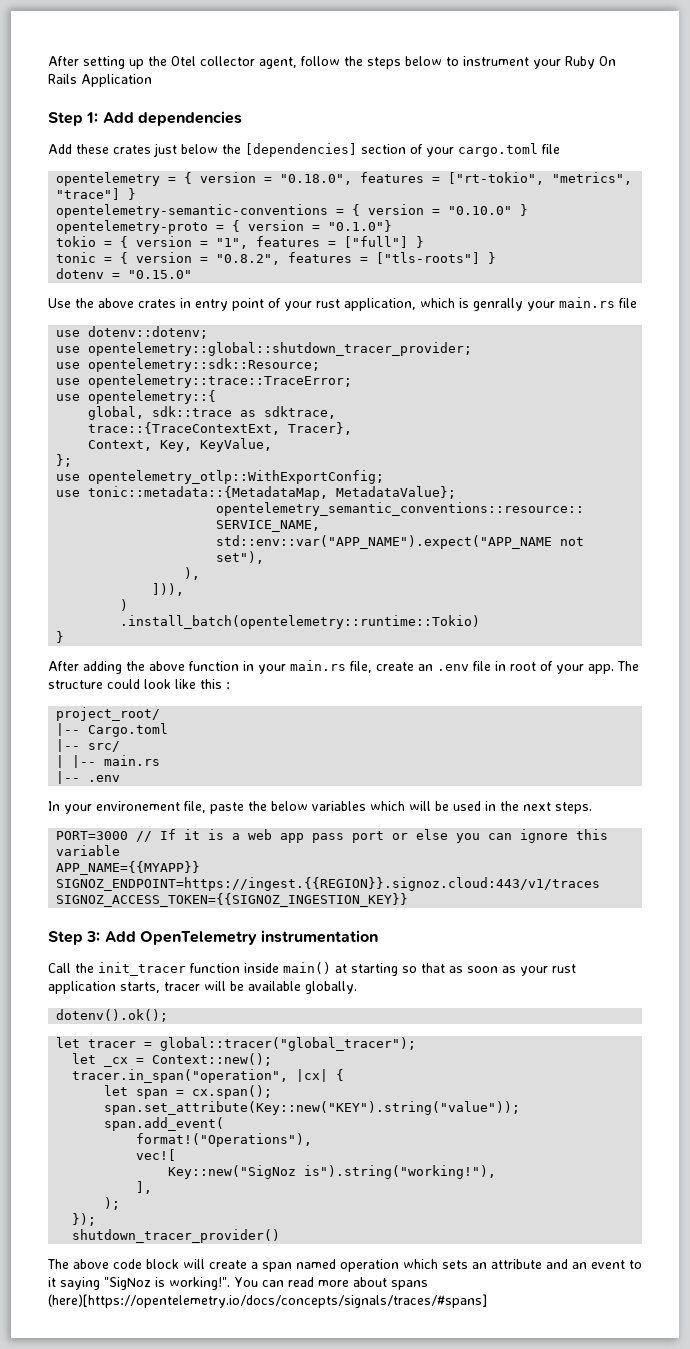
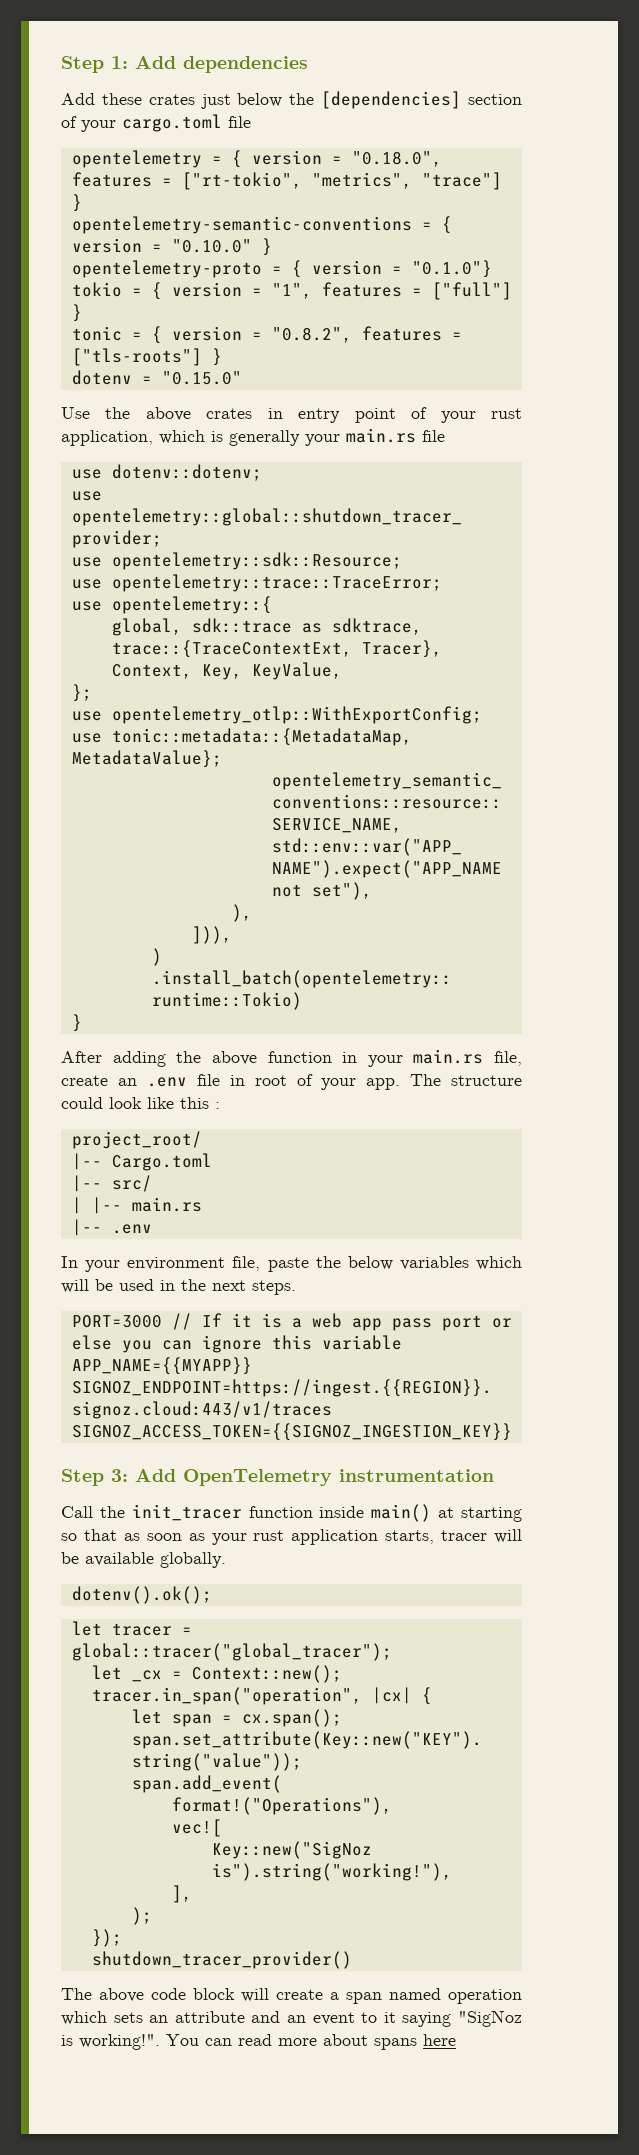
- After setting up the Otel collector agent, follow the steps below to instrument your Ruby On Rails Application
- Use the above crates in entry point of your rust application, which is genrally your main.rs file
+ Use the above crates in entry point of your rust application, which is generally your main.rs file
- In your environement file, paste the below variables which will be used in the next steps.
+ In your environment file, paste the below variables which will be used in the next steps.
- You can read more about spans (here)[https://opentelemetry.io/docs/concepts/signals/traces/#spans]
+ You can read more about spans here

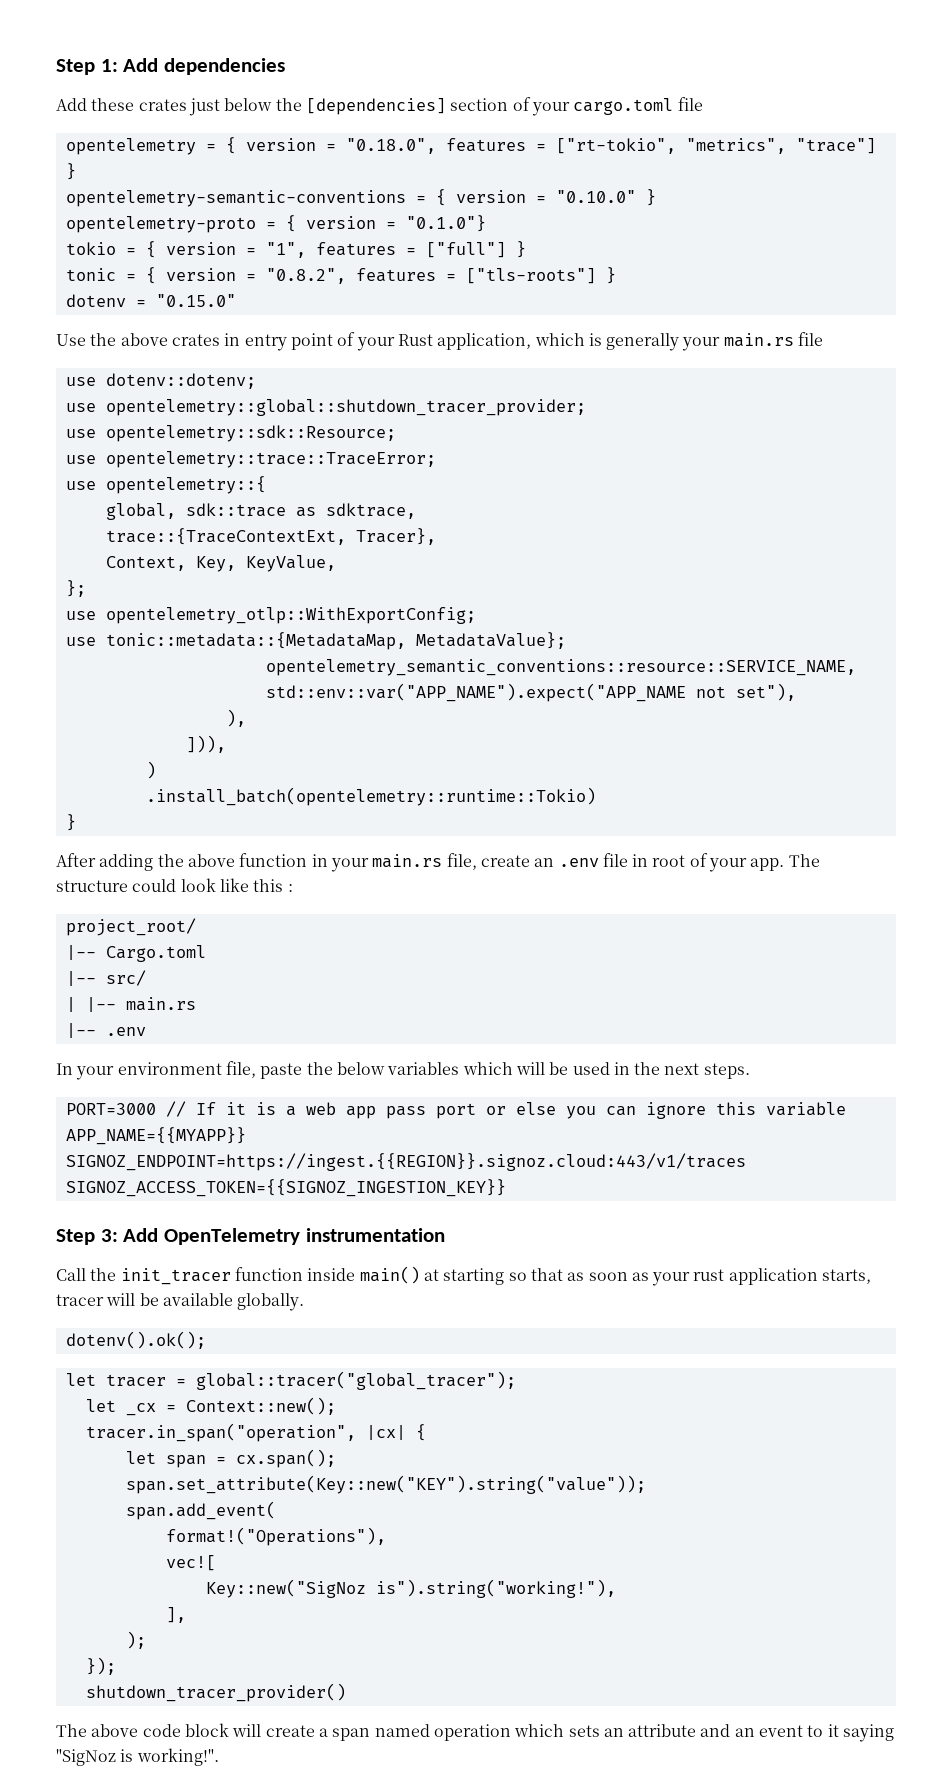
- Use the above crates in entry point of your rust application, which is generally your main.rs file
+ Use the above crates in entry point of your Rust application, which is generally your main.rs file
- You can read more about spans here

